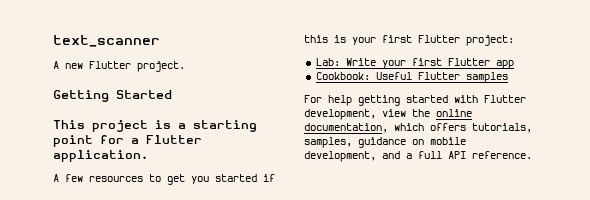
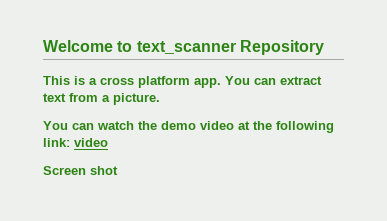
- text_scanner
- A new Flutter project.
- Getting Started
+ Welcome to text_scanner Repository
- This project is a starting point for a Flutter application.
- A few resources to get you started if this is your first Flutter project:
- Lab: Write your first Flutter app
- Cookbook: Useful Flutter samples
- For help getting started with Flutter development, view the online documentation, which offers tutorials, samples, guidance on mobile development, and a full API reference.
+ This is a cross platform app. You can extract text from a picture.
+ You can watch the demo video at the following link: video
+ Screen shot

